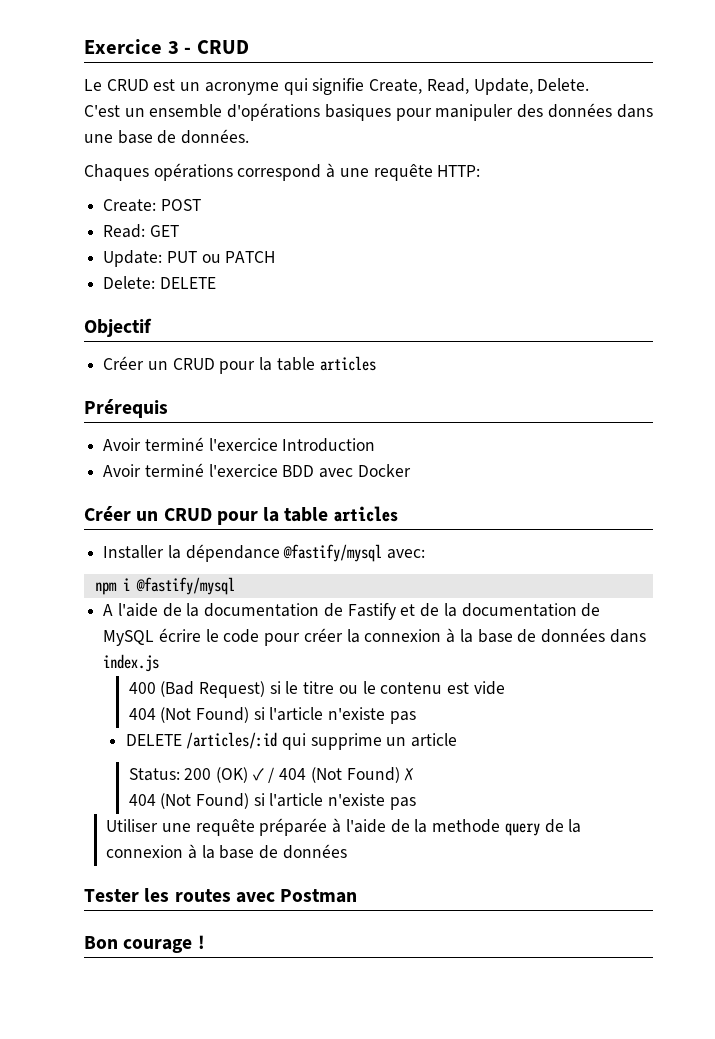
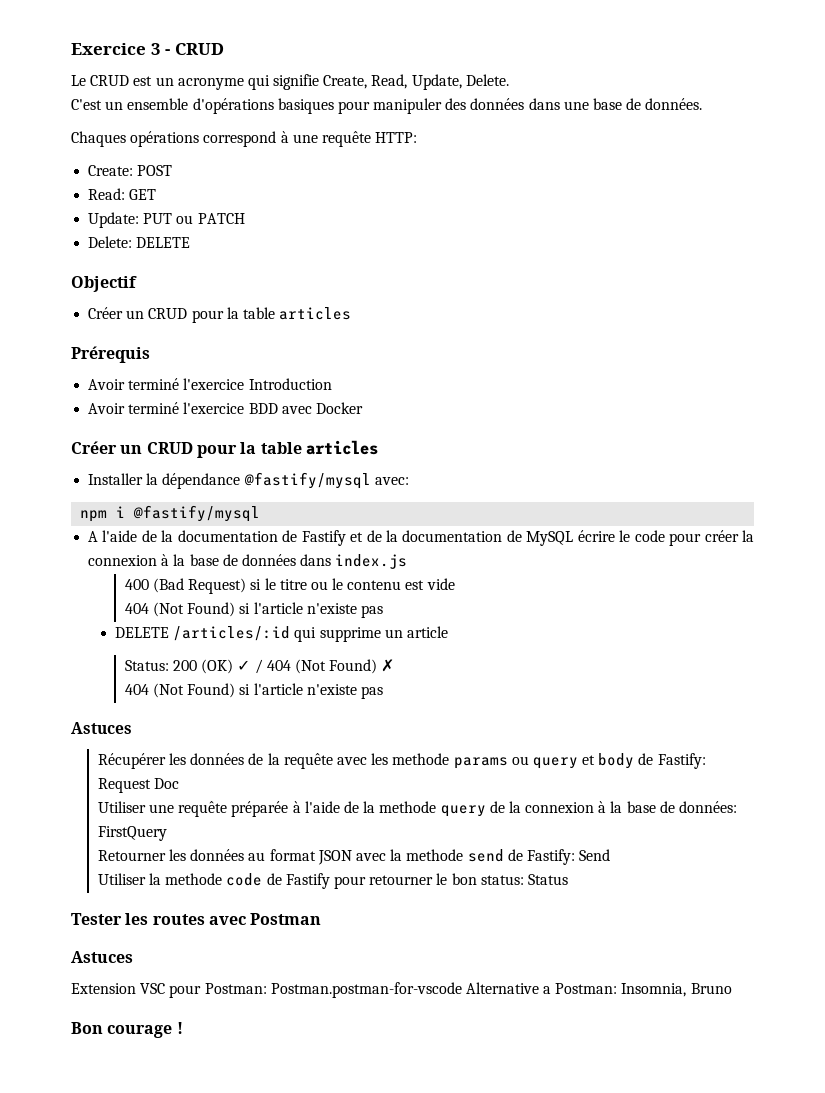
  Status: 200 (OK) ✓ / 404 (Not Found) ✗
  404 (Not Found) si l'article n'existe pas
+ Astuces
+ Récupérer les données de la requête avec les methode params ou query et body de Fastify: Request Doc
- Utiliser une requête préparée à l'aide de la methode query de la connexion à la base de données
+ Utiliser une requête préparée à l'aide de la methode query de la connexion à la base de données: FirstQuery
+ Retourner les données au format JSON avec la methode send de Fastify: Send
+ Utiliser la methode code de Fastify pour retourner le bon status: Status
  Tester les routes avec Postman
+ Astuces
+ Extension VSC pour Postman: Postman.postman-for-vscode Alternative a Postman: Insomnia, Bruno

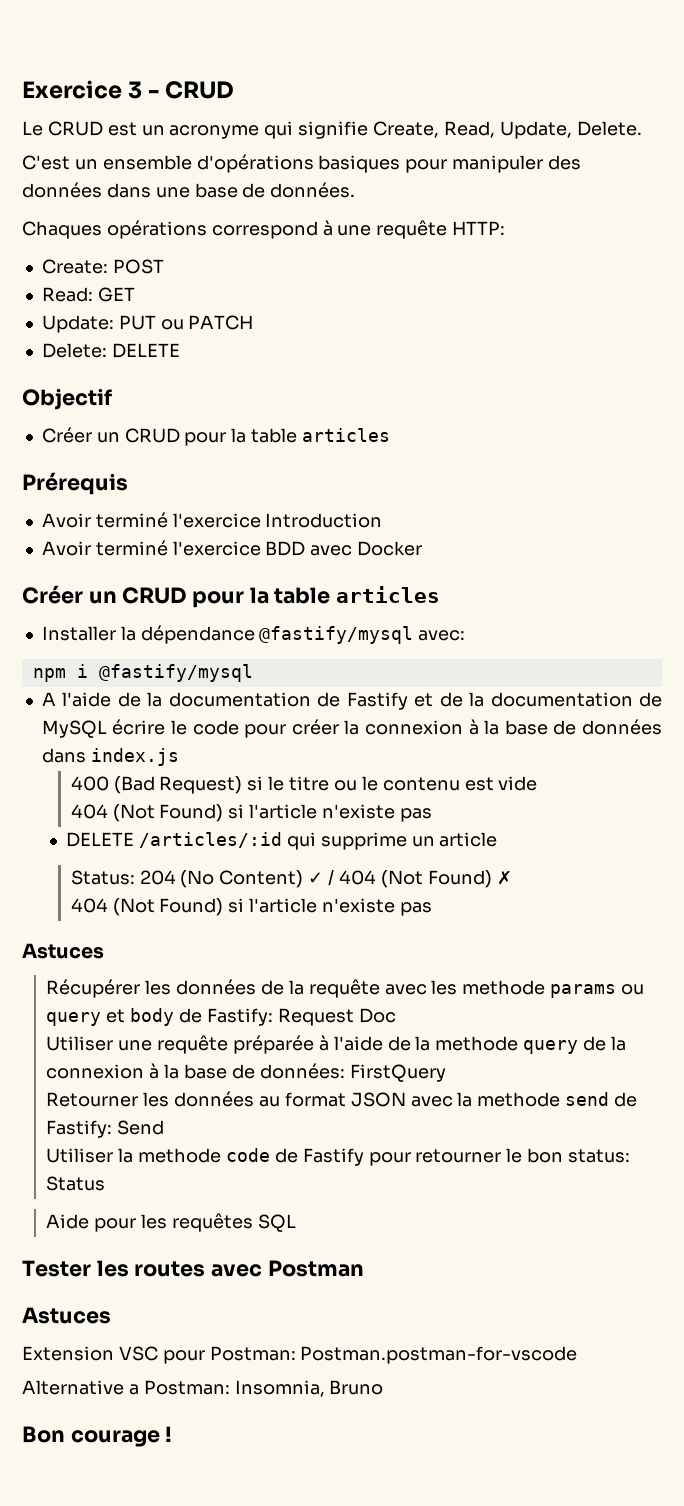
- Status: 200 (OK) ✓ / 404 (Not Found) ✗
+ Status: 204 (No Content) ✓ / 404 (Not Found) ✗
+ Aide pour les requêtes SQL
- Extension VSC pour Postman: Postman.postman-for-vscode Alternative a Postman: Insomnia, Bruno
+ Extension VSC pour Postman: Postman.postman-for-vscode
+ Alternative a Postman: Insomnia, Bruno

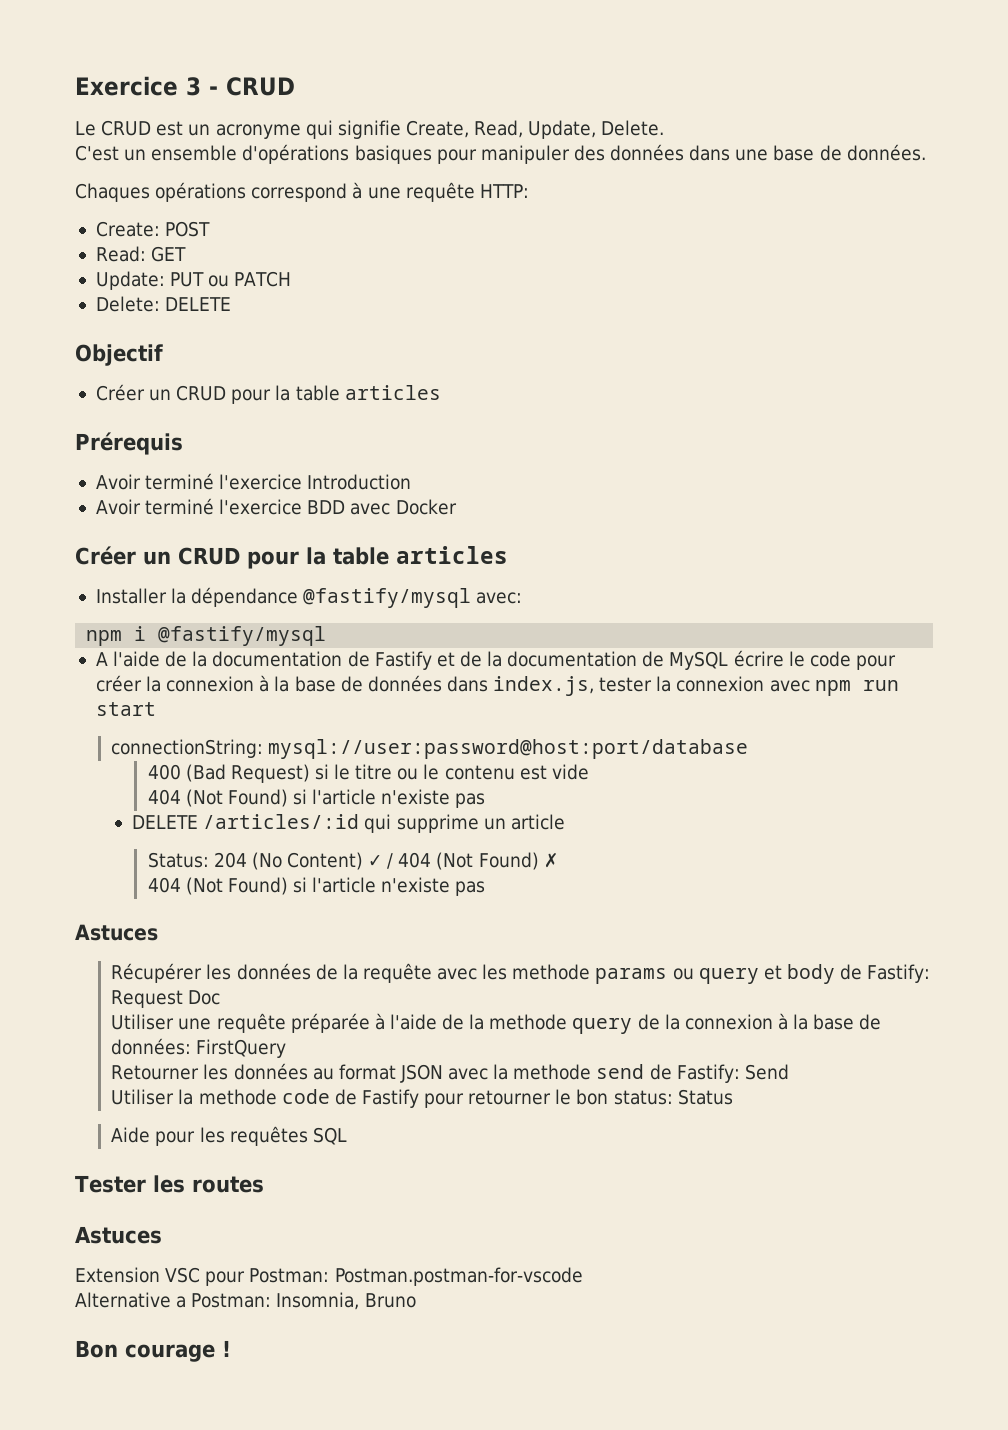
- A l'aide de la documentation de Fastify et de la documentation de MySQL écrire le code pour créer la connexion à la base de données dans index.js
+ A l'aide de la documentation de Fastify et de la documentation de MySQL écrire le code pour créer la connexion à la base de données dans index.js, tester la connexion avec npm run start
+ connectionString: mysql://user:password@host:port/database
- Tester les routes avec Postman
+ Tester les routes

